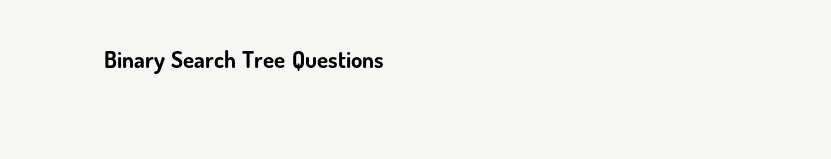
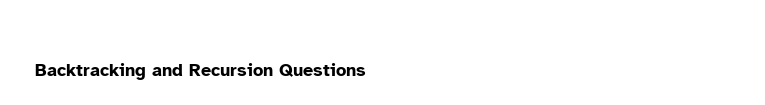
- Binary Search Tree Questions
+ Backtracking and Recursion Questions

